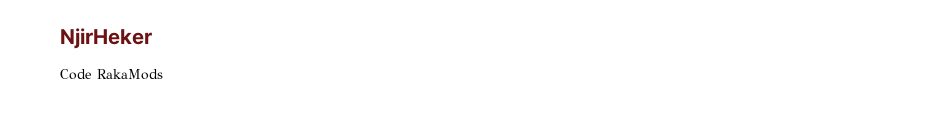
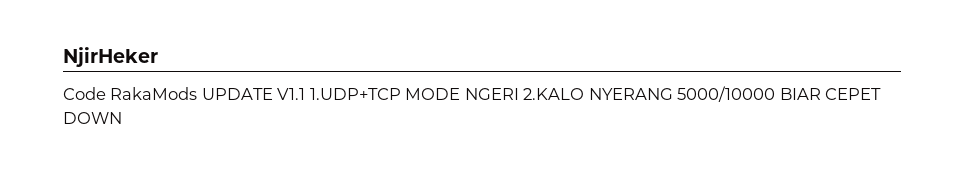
- Code RakaMods
+ Code RakaMods UPDATE V1.1 1.UDP+TCP MODE NGERI 2.KALO NYERANG 5000/10000 BIAR CEPET DOWN

